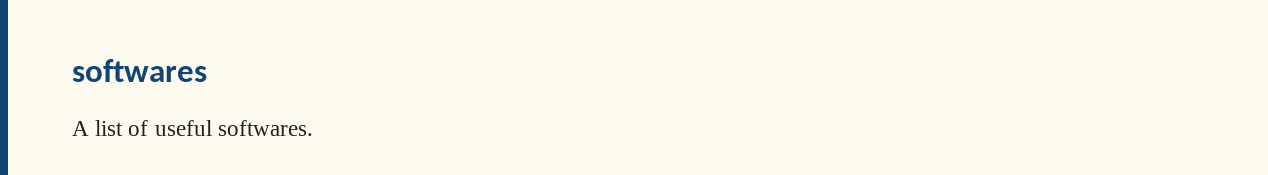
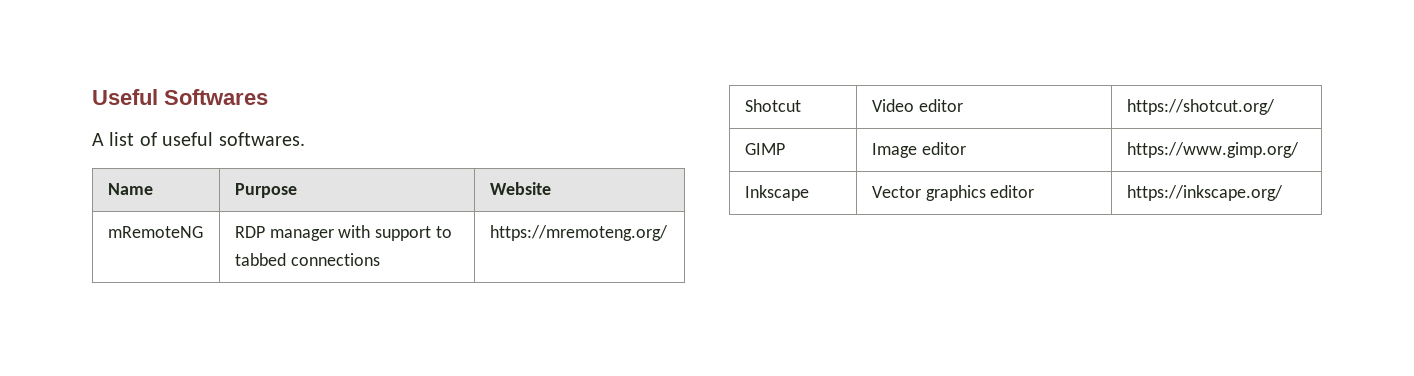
- softwares
+ Useful Softwares
+ Name | Purpose | Website
+ mRemoteNG | RDP manager with support to tabbed connections | https://mremoteng.org/
+ Shotcut | Video editor | https://shotcut.org/
+ GIMP | Image editor | https://www.gimp.org/
+ Inkscape | Vector graphics editor | https://inkscape.org/

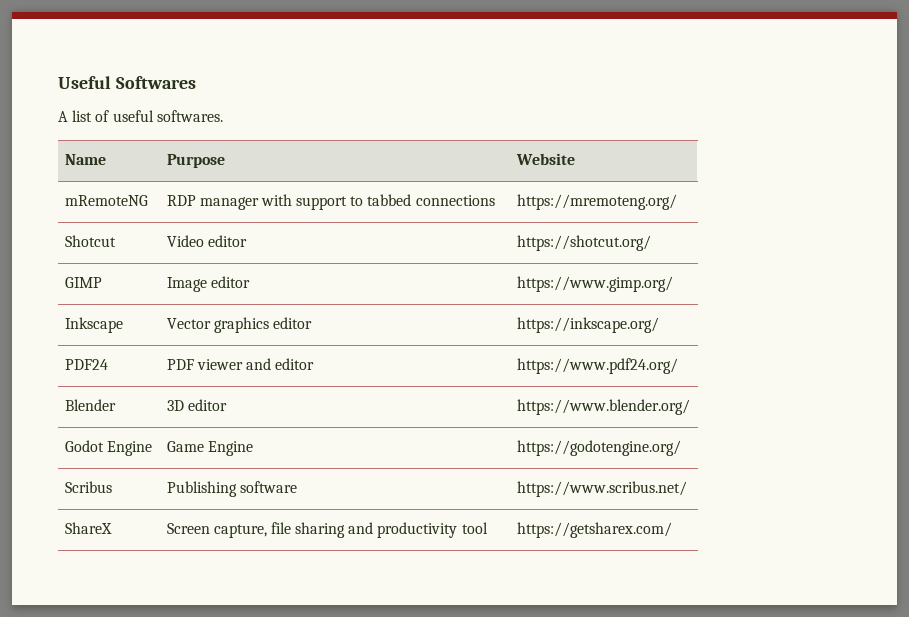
+ PDF24 | PDF viewer and editor | https://www.pdf24.org/
+ Blender | 3D editor | https://www.blender.org/
+ Godot Engine | Game Engine | https://godotengine.org/
+ Scribus | Publishing software | https://www.scribus.net/
+ ShareX | Screen capture, file sharing and productivity tool | https://getsharex.com/

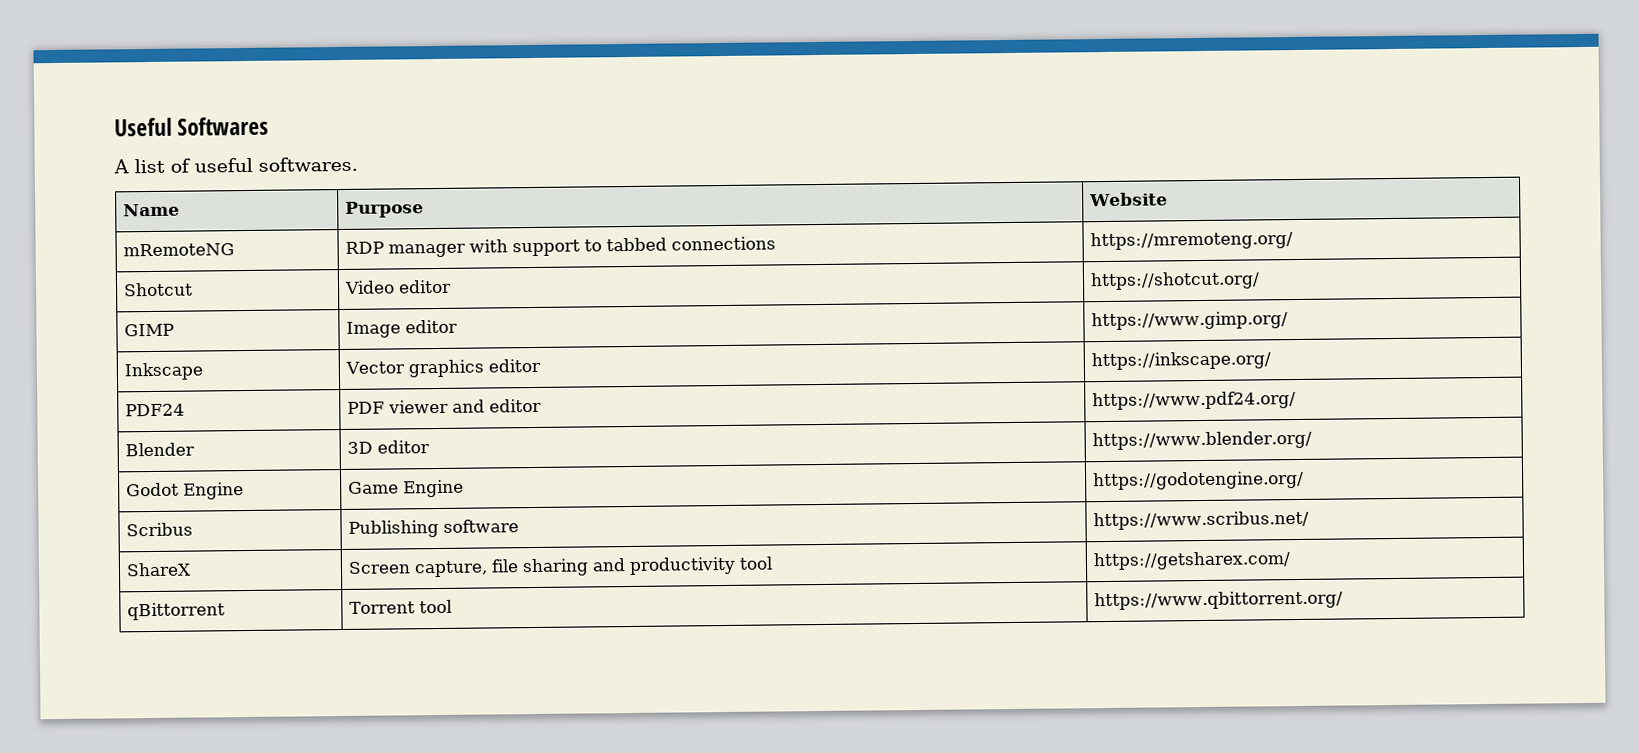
+ qBittorrent | Torrent tool | https://www.qbittorrent.org/

